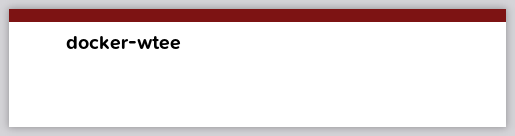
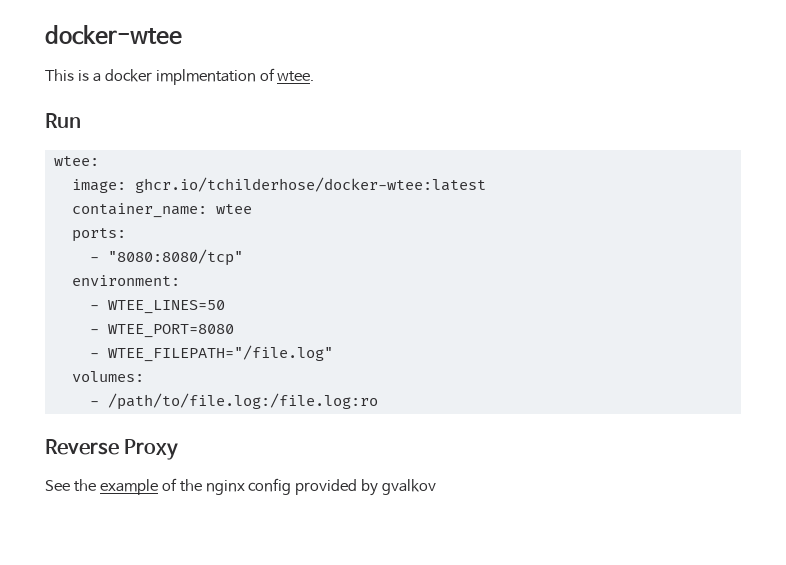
+ This is a docker implmentation of wtee.
+ Run
+ wtee:
+ image: ghcr.io/tchilderhose/docker-wtee:latest
+ container_name: wtee
+ ports:
+ - "8080:8080/tcp"
+ environment:
+ - WTEE_LINES=50
+ - WTEE_PORT=8080
+ - WTEE_FILEPATH="/file.log"
+ volumes:
+ - /path/to/file.log:/file.log:ro
+ Reverse Proxy
+ See the example of the nginx config provided by gvalkov

